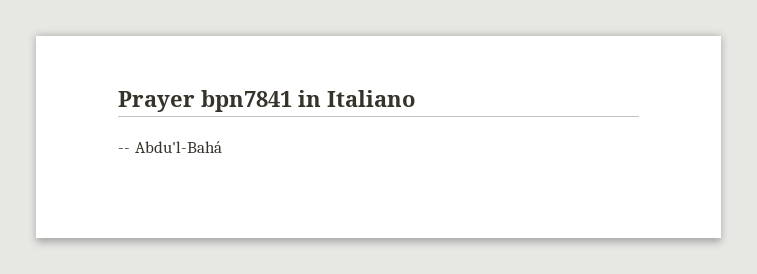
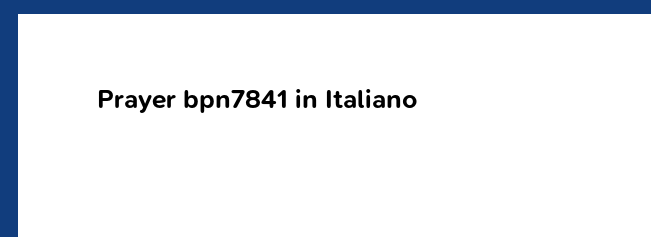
- -- Abdu'l-Bahá

